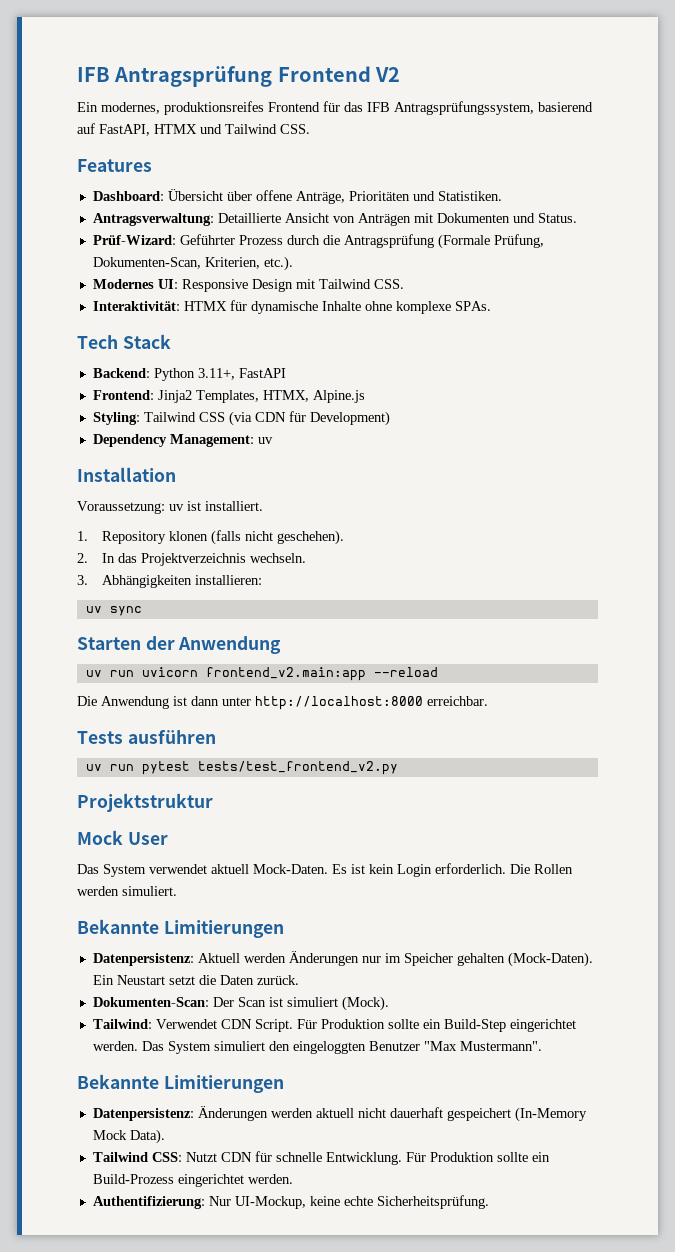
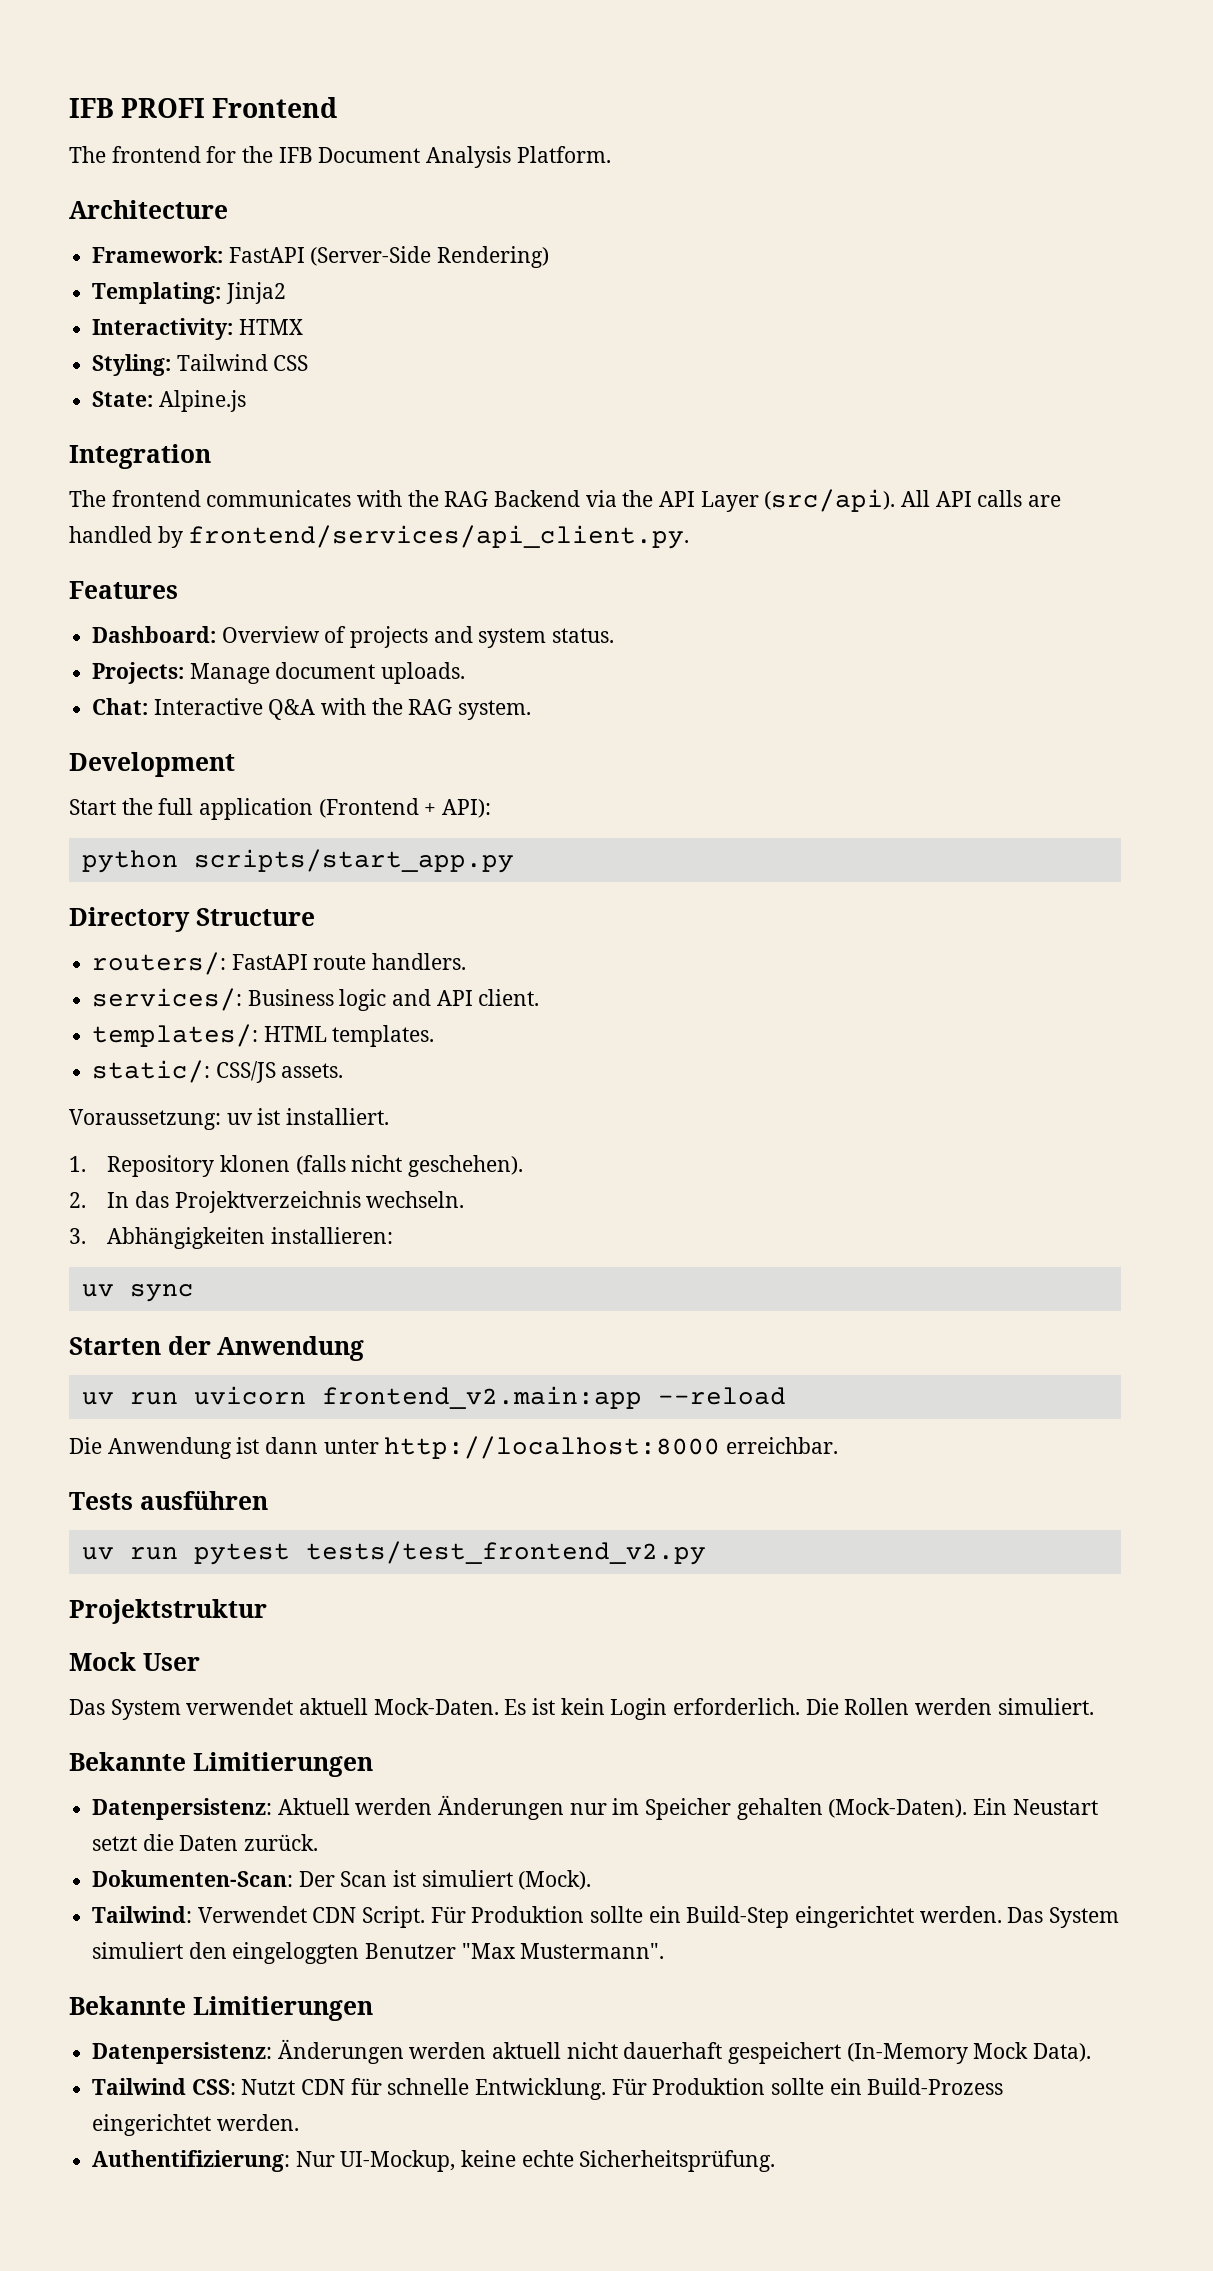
- IFB Antragsprüfung Frontend V2
- Ein modernes, produktionsreifes Frontend für das IFB Antragsprüfungssystem, basierend auf FastAPI, HTMX und Tailwind CSS.
+ IFB PROFI Frontend
+ The frontend for the IFB Document Analysis Platform.
+ Architecture
+ Framework: FastAPI (Server-Side Rendering)
+ Templating: Jinja2
+ Interactivity: HTMX
+ Styling: Tailwind CSS
+ State: Alpine.js
+ Integration
+ The frontend communicates with the RAG Backend via the API Layer (src/api). All API calls are handled by frontend/services/api_client.py.
  Features
- Dashboard: Übersicht über offene Anträge, Prioritäten und Statistiken.
- Antragsverwaltung: Detaillierte Ansicht von Anträgen mit Dokumenten und Status.
- Prüf-Wizard: Geführter Prozess durch die Antragsprüfung (Formale Prüfung, Dokumenten-Scan, Kriterien, etc.).
- Modernes UI: Responsive Design mit Tailwind CSS.
- Interaktivität: HTMX für dynamische Inhalte ohne komplexe SPAs.
- Tech Stack
- Backend: Python 3.11+, FastAPI
- Frontend: Jinja2 Templates, HTMX, Alpine.js
- Styling: Tailwind CSS (via CDN für Development)
- Dependency Management: uv
- Installation
+ Dashboard: Overview of projects and system status.
+ Projects: Manage document uploads.
+ Chat: Interactive Q&A with the RAG system.
+ Development
+ Start the full application (Frontend + API):
+ python scripts/start_app.py
+ Directory Structure
+ routers/: FastAPI route handlers.
+ services/: Business logic and API client.
+ templates/: HTML templates.
+ static/: CSS/JS assets.

